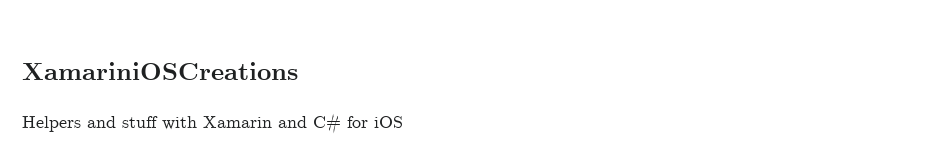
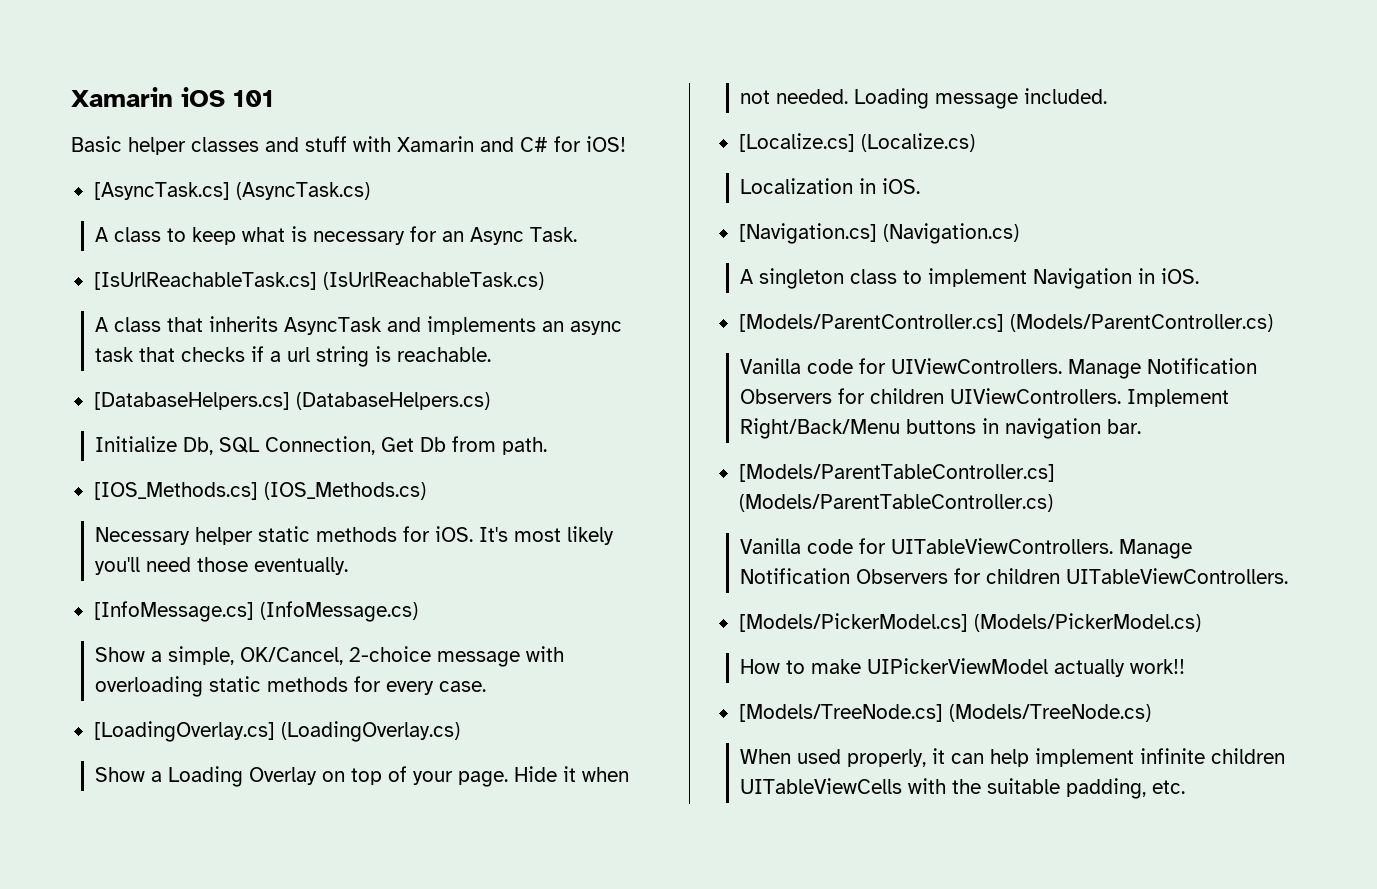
- XamariniOSCreations
- Helpers and stuff with Xamarin and C# for iOS
+ Xamarin iOS 101
+ Basic helper classes and stuff with Xamarin and C# for iOS!
+ [AsyncTask.cs] (AsyncTask.cs)
+ A class to keep what is necessary for an Async Task.
+ [IsUrlReachableTask.cs] (IsUrlReachableTask.cs)
+ A class that inherits AsyncTask and implements an async task that checks if a url string is reachable.
+ [DatabaseHelpers.cs] (DatabaseHelpers.cs)
+ Initialize Db, SQL Connection, Get Db from path.
+ [IOS_Methods.cs] (IOS_Methods.cs)
+ Necessary helper static methods for iOS. It's most likely you'll need those eventually.
+ [InfoMessage.cs] (InfoMessage.cs)
+ Show a simple, OK/Cancel, 2-choice message with overloading static methods for every case.
+ [LoadingOverlay.cs] (LoadingOverlay.cs)
+ Show a Loading Overlay on top of your page. Hide it when not needed. Loading message included.
+ [Localize.cs] (Localize.cs)
+ Localization in iOS.
+ [Navigation.cs] (Navigation.cs)
+ A singleton class to implement Navigation in iOS.
+ [Models/ParentController.cs] (Models/ParentController.cs)
+ Vanilla code for UIViewControllers. Manage Notification Observers for children UIViewControllers. Implement Right/Back/Menu buttons in navigation bar.
+ [Models/ParentTableController.cs] (Models/ParentTableController.cs)
+ Vanilla code for UITableViewControllers. Manage Notification Observers for children UITableViewControllers.
+ [Models/PickerModel.cs] (Models/PickerModel.cs)
+ How to make UIPickerViewModel actually work!!
+ [Models/TreeNode.cs] (Models/TreeNode.cs)
+ When used properly, it can help implement infinite children UITableViewCells with the suitable padding, etc.

